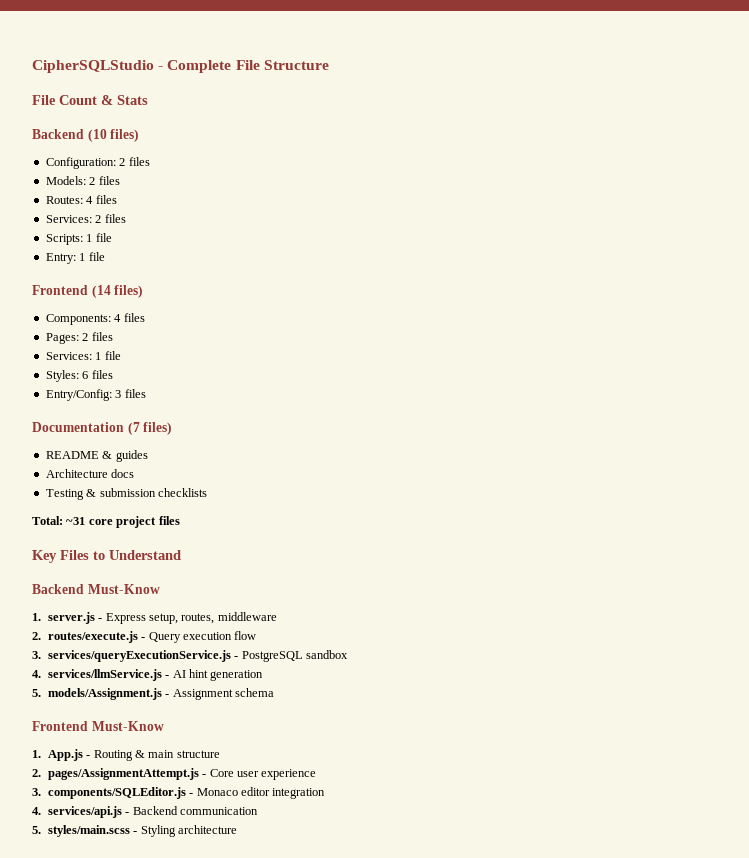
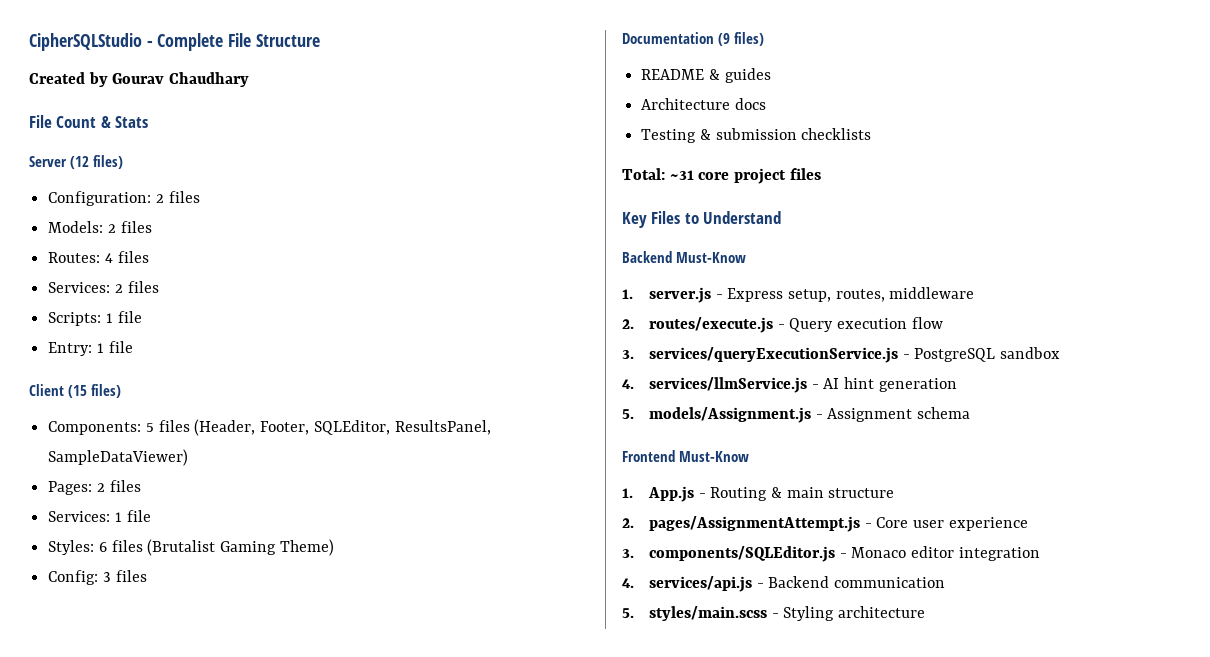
+ Created by Gourav Chaudhary
- Backend (10 files)
+ Server (12 files)
- Frontend (14 files)
+ Client (15 files)
- Components: 4 files
+ Components: 5 files (Header, Footer, SQLEditor, ResultsPanel, SampleDataViewer)
- Styles: 6 files
- Entry/Config: 3 files
+ Styles: 6 files (Brutalist Gaming Theme)
+ Config: 3 files
- Documentation (7 files)
+ Documentation (9 files)

